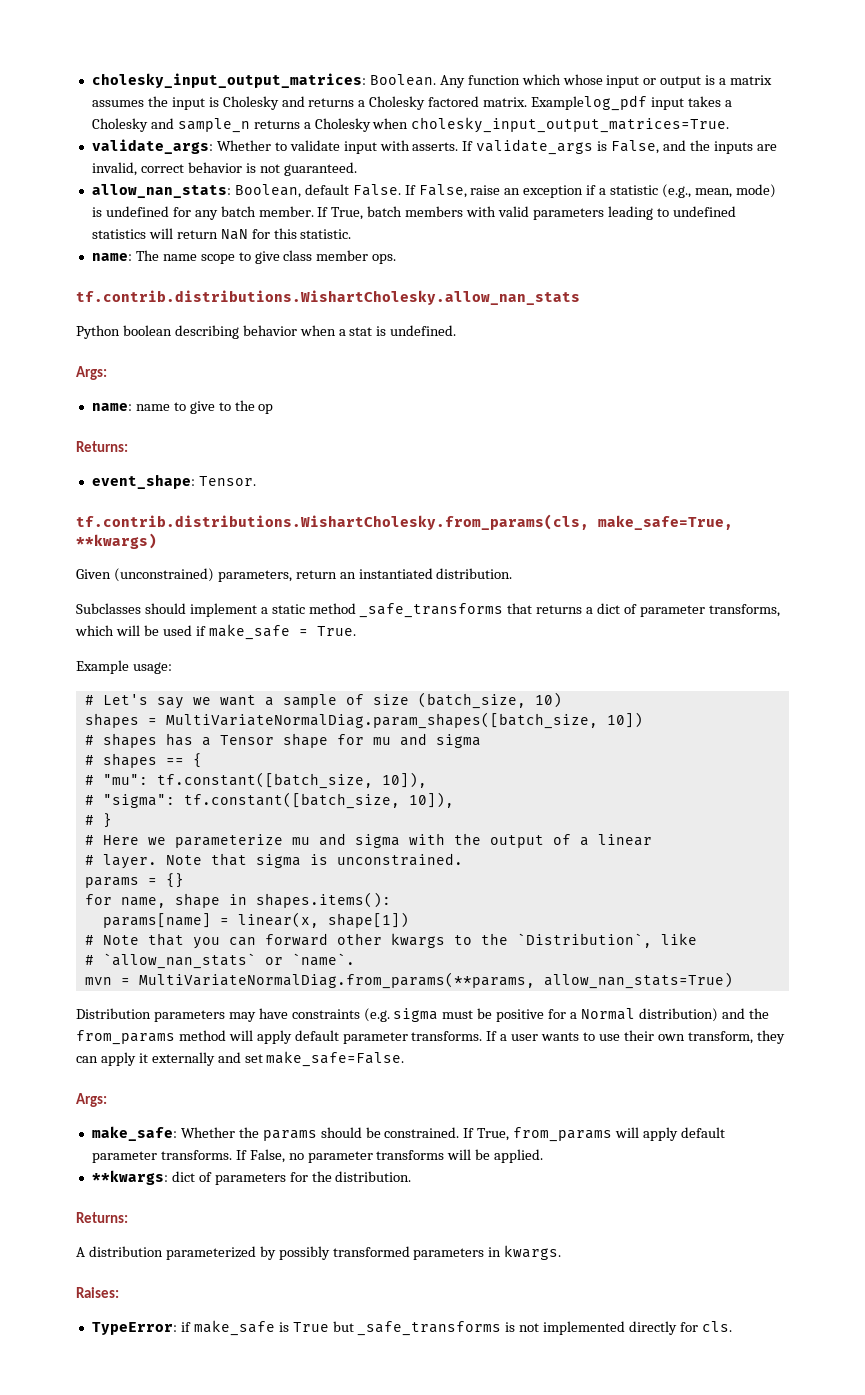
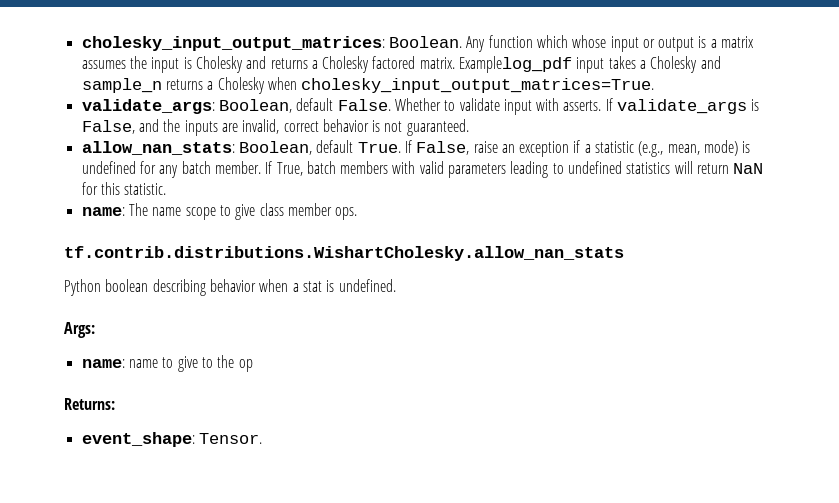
- validate_args: Whether to validate input with asserts.
+ validate_args: Boolean, default False. Whether to validate input with asserts.
- allow_nan_stats: Boolean, default False.
+ allow_nan_stats: Boolean, default True.
- tf.contrib.distributions.WishartCholesky.from_params(cls, make_safe=True, **kwargs)
- Given (unconstrained) parameters, return an instantiated distribution.
- Subclasses should implement a static method _safe_transforms that returns a dict of parameter transforms, which will be used if make_safe = True.
- Example usage:
- # Let's say we want a sample of size (batch_size, 10)
- shapes = MultiVariateNormalDiag.param_shapes([batch_size, 10])
- # shapes has a Tensor shape for mu and sigma
- # shapes == {
- # "mu": tf.constant([batch_size, 10]),
- # "sigma": tf.constant([batch_size, 10]),
- # }
- # Here we parameterize mu and sigma with the output of a linear
- # layer. Note that sigma is unconstrained.
- params = {}
- for name, shape in shapes.items():
- params[name] = linear(x, shape[1])
- # Note that you can forward other kwargs to the `Distribution`, like
- # `allow_nan_stats` or `name`.
- mvn = MultiVariateNormalDiag.from_params(**params, allow_nan_stats=True)
- Distribution parameters may have constraints (e.g. sigma must be positive for a Normal distribution) and the from_params method will apply default parameter transforms. If a user wants to use their own transform, they can apply it externally and set make_safe=False.
- Args:
- make_safe: Whether the params should be constrained. If True, from_params will apply default parameter transforms. If False, no parameter transforms will be applied.
- **kwargs: dict of parameters for the distribution.
- Returns:
- A distribution parameterized by possibly transformed parameters in kwargs.
- Raises:
- TypeError: if make_safe is True but _safe_transforms is not implemented directly for cls.

